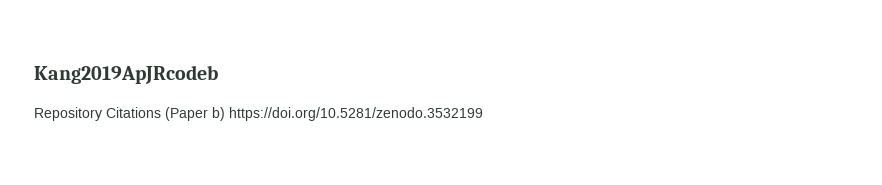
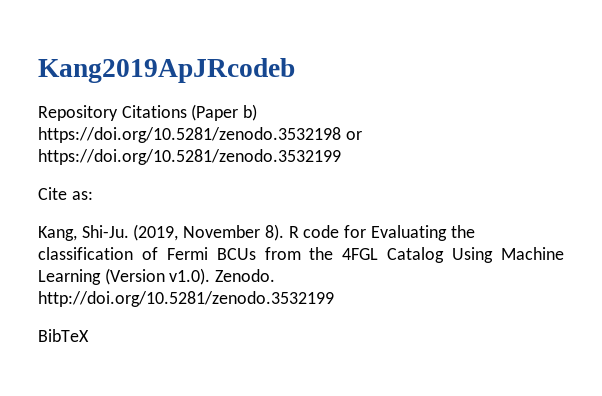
- Repository Citations (Paper b) https://doi.org/10.5281/zenodo.3532199
+ Repository Citations (Paper b) https://doi.org/10.5281/zenodo.3532198 or https://doi.org/10.5281/zenodo.3532199
+ Cite as:
+ Kang, Shi-Ju. (2019, November 8). R code for Evaluating the classification of Fermi BCUs from the 4FGL Catalog Using Machine Learning (Version v1.0). Zenodo. http://doi.org/10.5281/zenodo.3532199
+ BibTeX

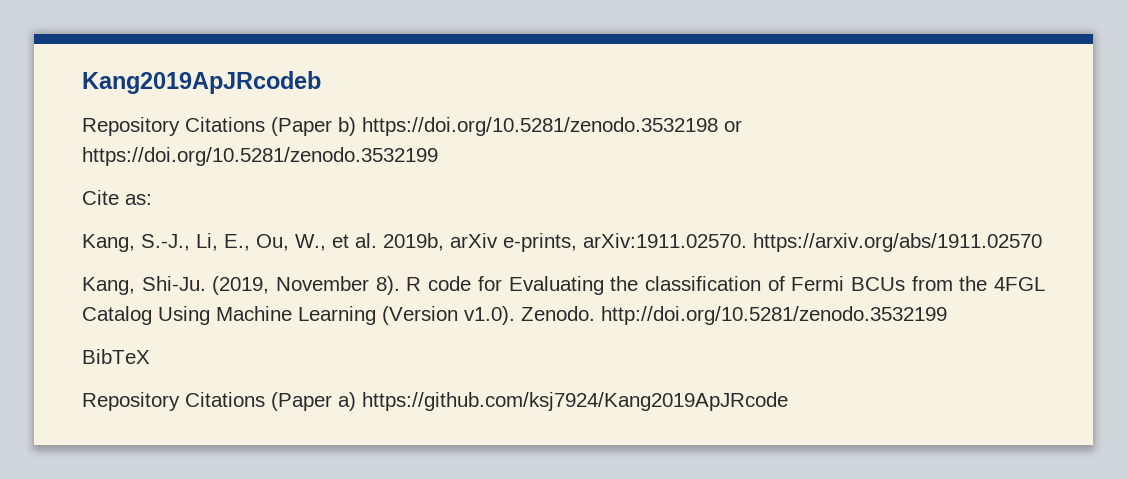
+ Kang, S.-J., Li, E., Ou, W., et al. 2019b, arXiv e-prints, arXiv:1911.02570. https://arxiv.org/abs/1911.02570
+ Repository Citations (Paper a) https://github.com/ksj7924/Kang2019ApJRcode

